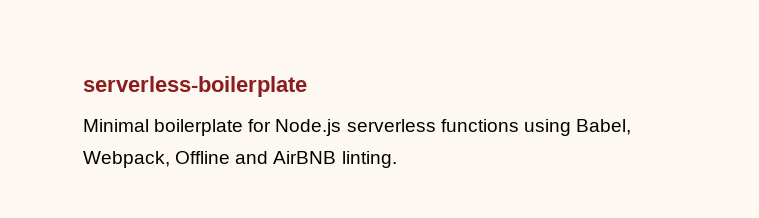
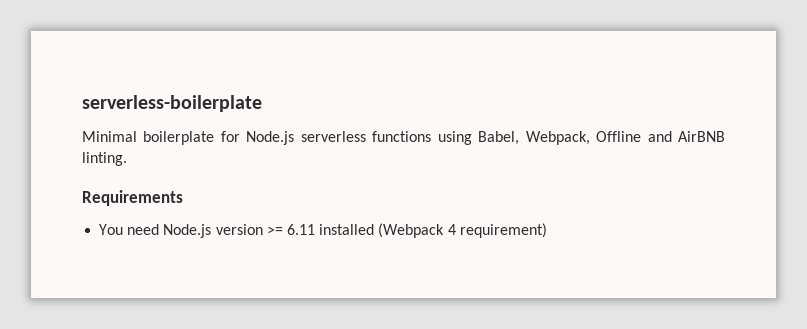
+ Requirements
+ You need Node.js version >= 6.11 installed (Webpack 4 requirement)

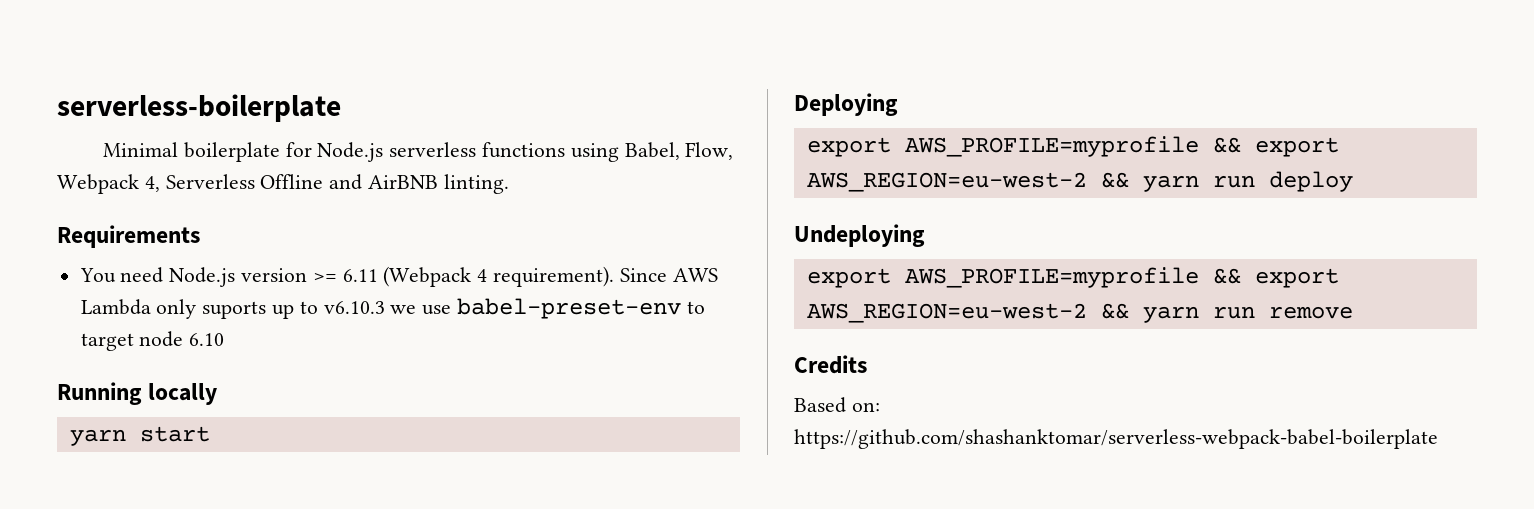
- Minimal boilerplate for Node.js serverless functions using Babel, Webpack, Offline and AirBNB linting.
+ Minimal boilerplate for Node.js serverless functions using Babel, Flow, Webpack 4, Serverless Offline and AirBNB linting.
- You need Node.js version >= 6.11 installed (Webpack 4 requirement)
+ You need Node.js version >= 6.11 (Webpack 4 requirement). Since AWS Lambda only suports up to v6.10.3 we use babel-preset-env to target node 6.10
+ Running locally
+ yarn start
+ Deploying
+ export AWS_PROFILE=myprofile && export AWS_REGION=eu-west-2 && yarn run deploy
+ Undeploying
+ export AWS_PROFILE=myprofile && export AWS_REGION=eu-west-2 && yarn run remove
+ Credits
+ Based on: https://github.com/shashanktomar/serverless-webpack-babel-boilerplate

